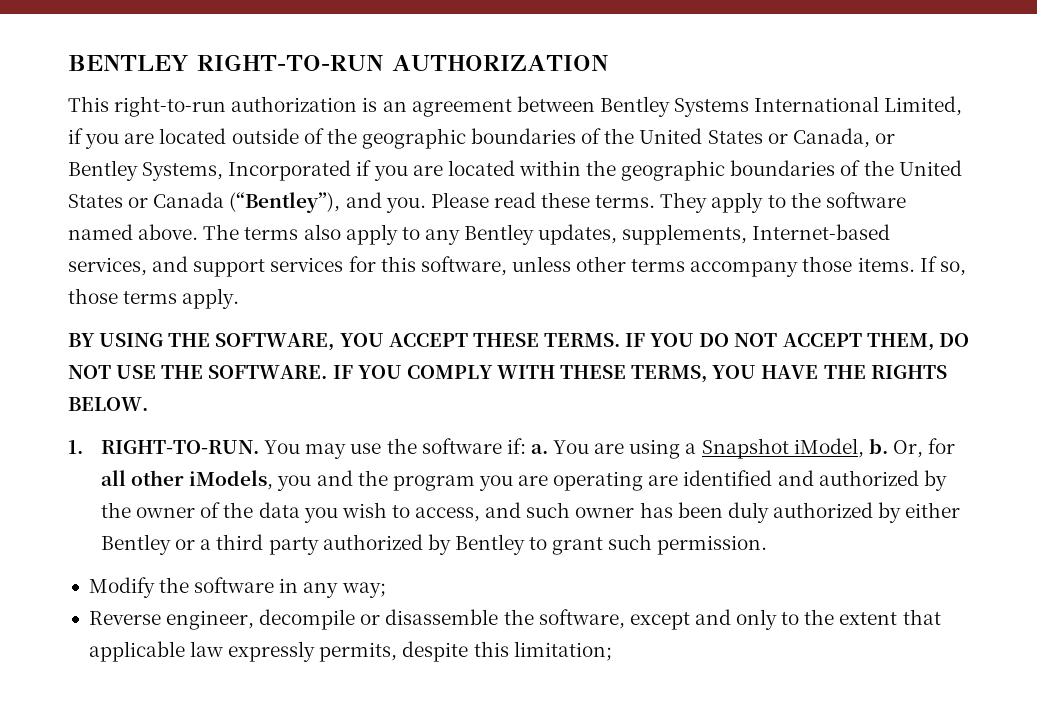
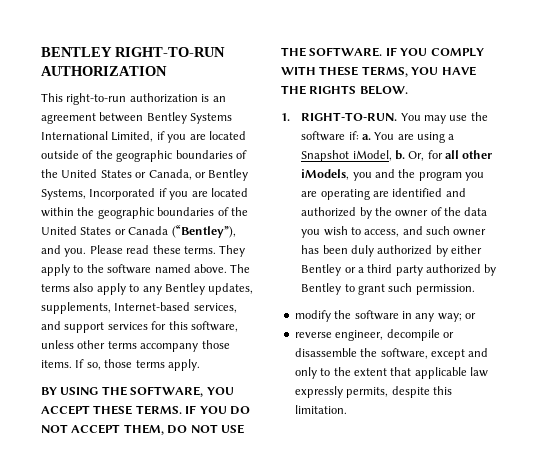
- Modify the software in any way;
- Reverse engineer, decompile or disassemble the software, except and only to the extent that applicable law expressly permits, despite this limitation;
+ modify the software in any way; or
+ reverse engineer, decompile or disassemble the software, except and only to the extent that applicable law expressly permits, despite this limitation.

